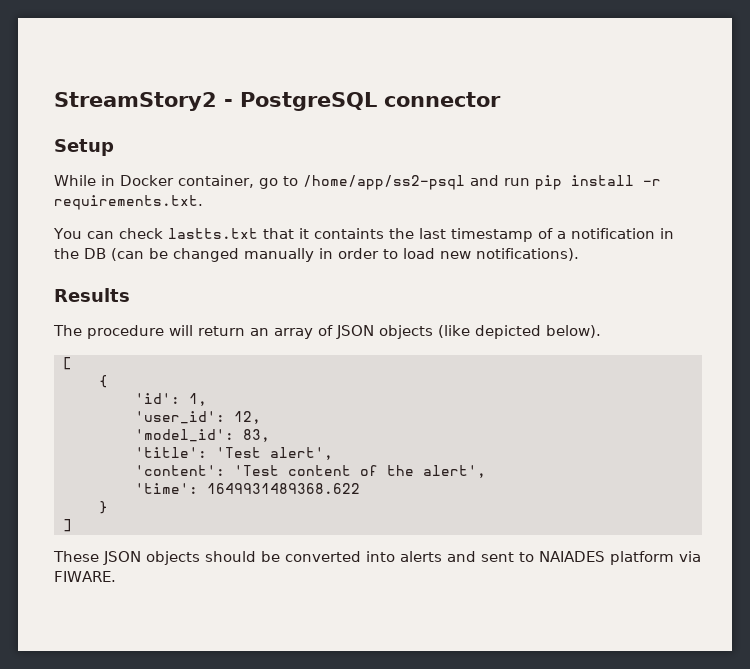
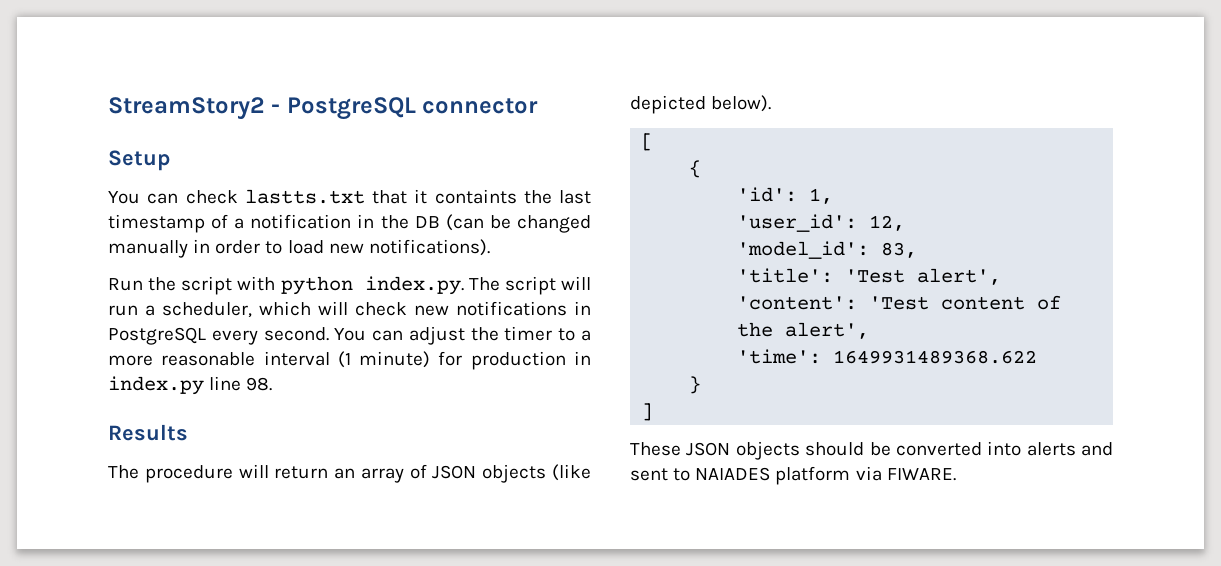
- While in Docker container, go to /home/app/ss2-psql and run pip install -r requirements.txt.
+ Run the script with python index.py. The script will run a scheduler, which will check new notifications in PostgreSQL every second. You can adjust the timer to a more reasonable interval (1 minute) for production in index.py line 98.

